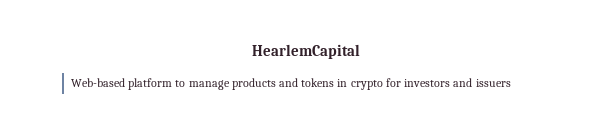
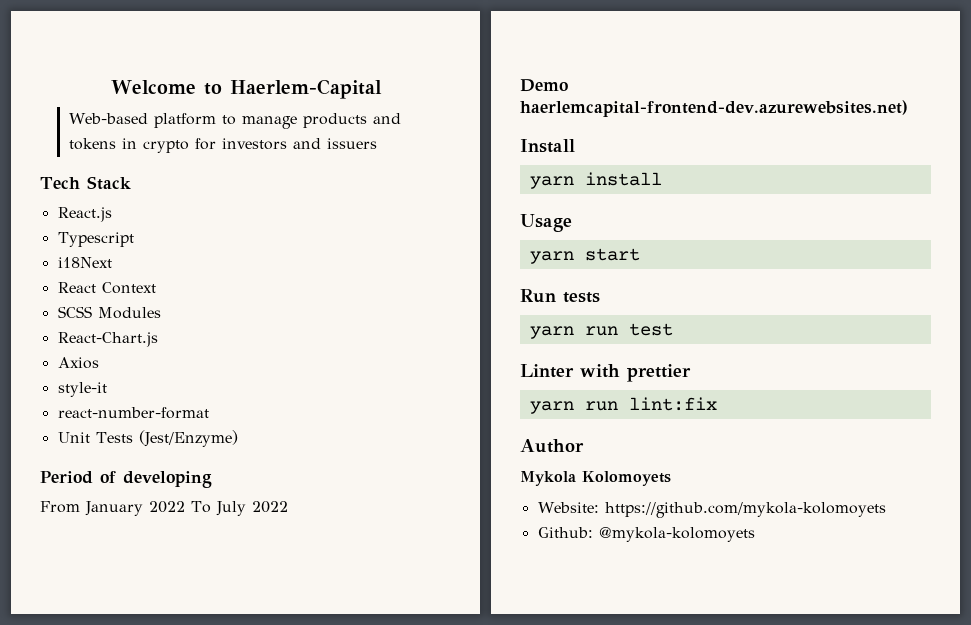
- HearlemCapital
+ Welcome to Haerlem-Capital
+ Tech Stack
+ React.js
+ Typescript
+ i18Next
+ React Context
+ SCSS Modules
+ React-Chart.js
+ Axios
+ style-it
+ react-number-format
+ Unit Tests (Jest/Enzyme)
+ Period of developing
+ From January 2022 To July 2022
+ Demo haerlemcapital-frontend-dev.azurewebsites.net)
+ Install
+ yarn install
+ Usage
+ yarn start
+ Run tests
+ yarn run test
+ Linter with prettier
+ yarn run lint:fix
+ Author
+ Mykola Kolomoyets
+ Website: https://github.com/mykola-kolomoyets
+ Github: @mykola-kolomoyets

